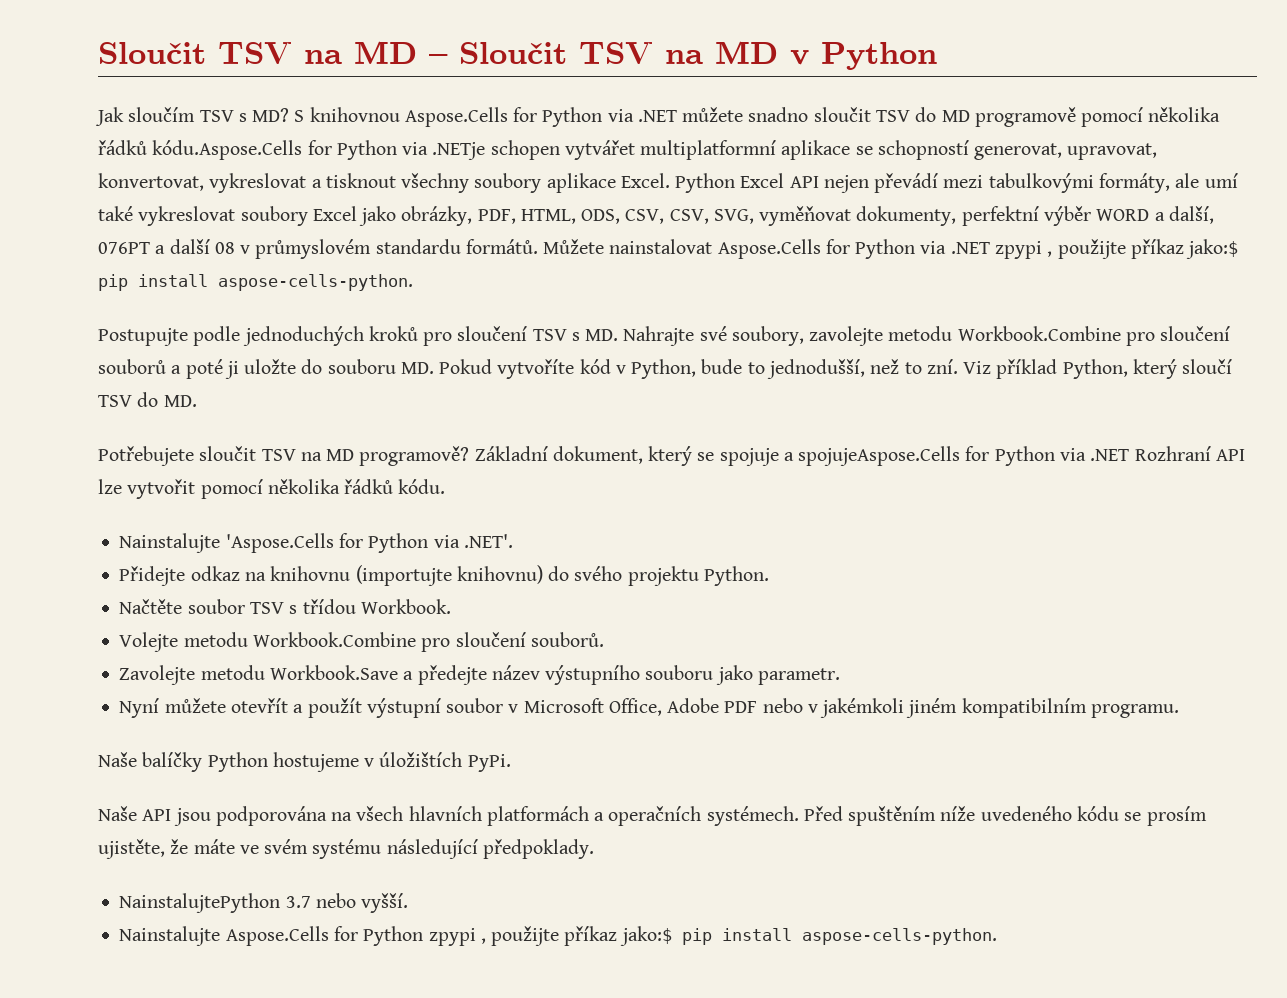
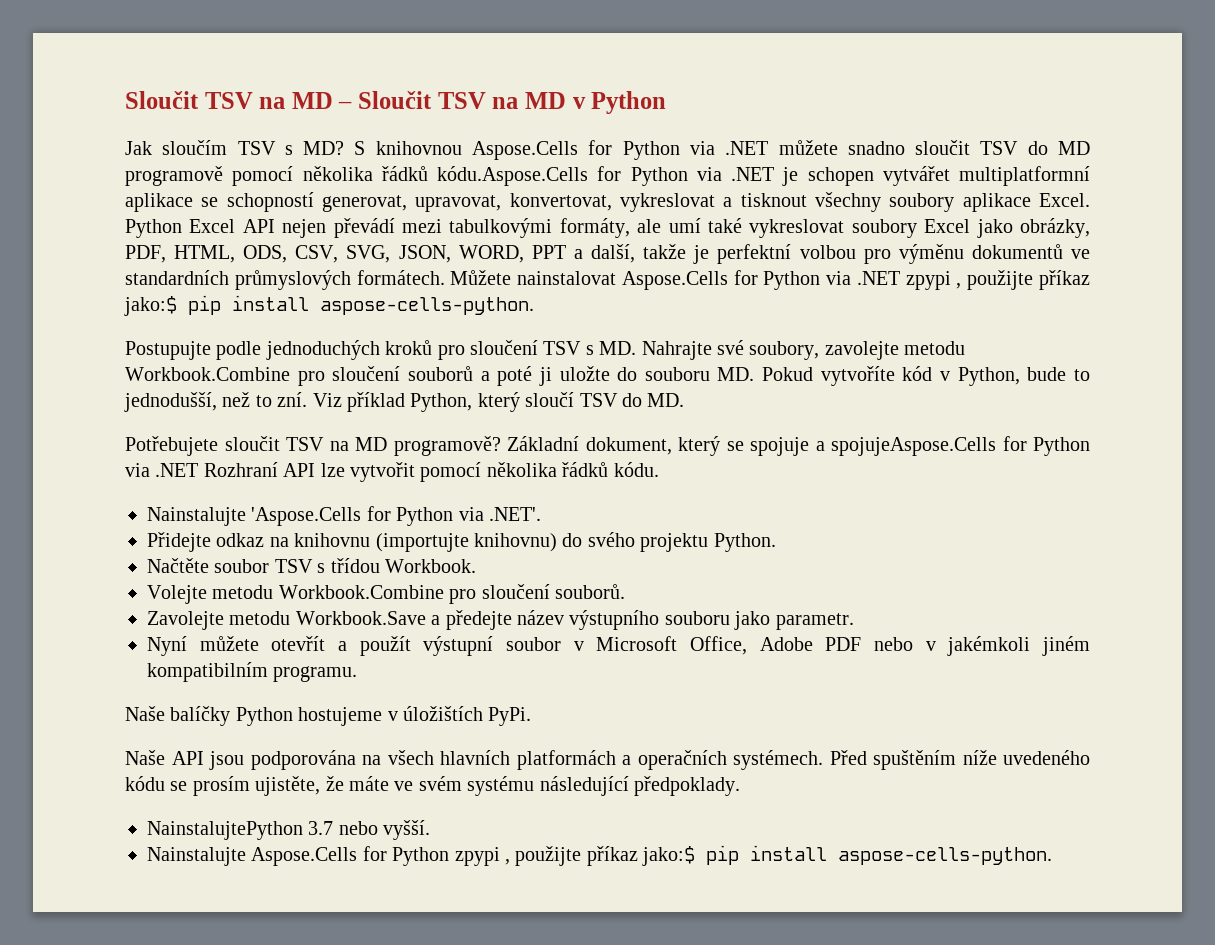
- S knihovnou Aspose.Cells for Python via .NET můžete snadno sloučit TSV do MD programově pomocí několika řádků kódu.Aspose.Cells for Python via .NETje schopen vytvářet multiplatformní aplikace se schopností generovat, upravovat, konvertovat, vykreslovat a tisknout všechny soubory aplikace Excel.
+ S knihovnou Aspose.Cells for Python via .NET můžete snadno sloučit TSV do MD programově pomocí několika řádků kódu.Aspose.Cells for Python via .NET je schopen vytvářet multiplatformní aplikace se schopností generovat, upravovat, konvertovat, vykreslovat a tisknout všechny soubory aplikace Excel.
- Python Excel API nejen převádí mezi tabulkovými formáty, ale umí také vykreslovat soubory Excel jako obrázky, PDF, HTML, ODS, CSV, CSV, SVG, vyměňovat dokumenty, perfektní výběr WORD a další, 076PT a další 08 v průmyslovém standardu formátů.
+ Python Excel API nejen převádí mezi tabulkovými formáty, ale umí také vykreslovat soubory Excel jako obrázky, PDF, HTML, ODS, CSV, SVG, JSON, WORD, PPT a další, takže je perfektní volbou pro výměnu dokumentů ve standardních průmyslových formátech.

